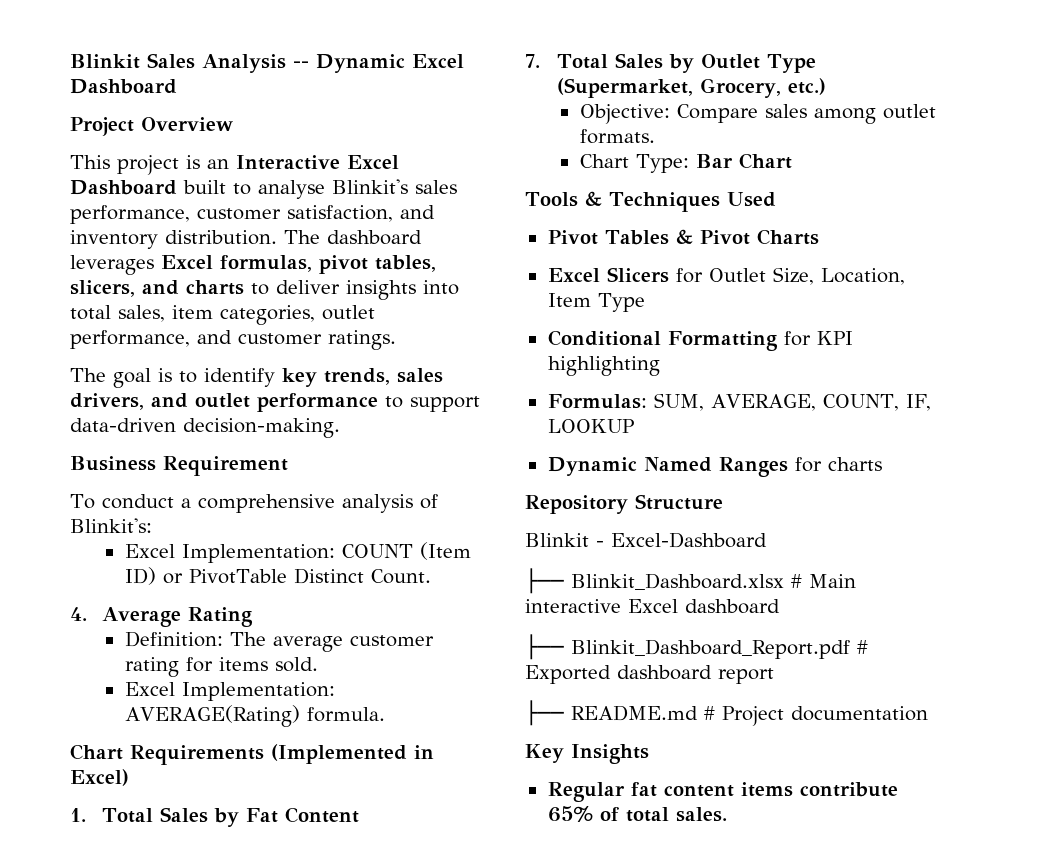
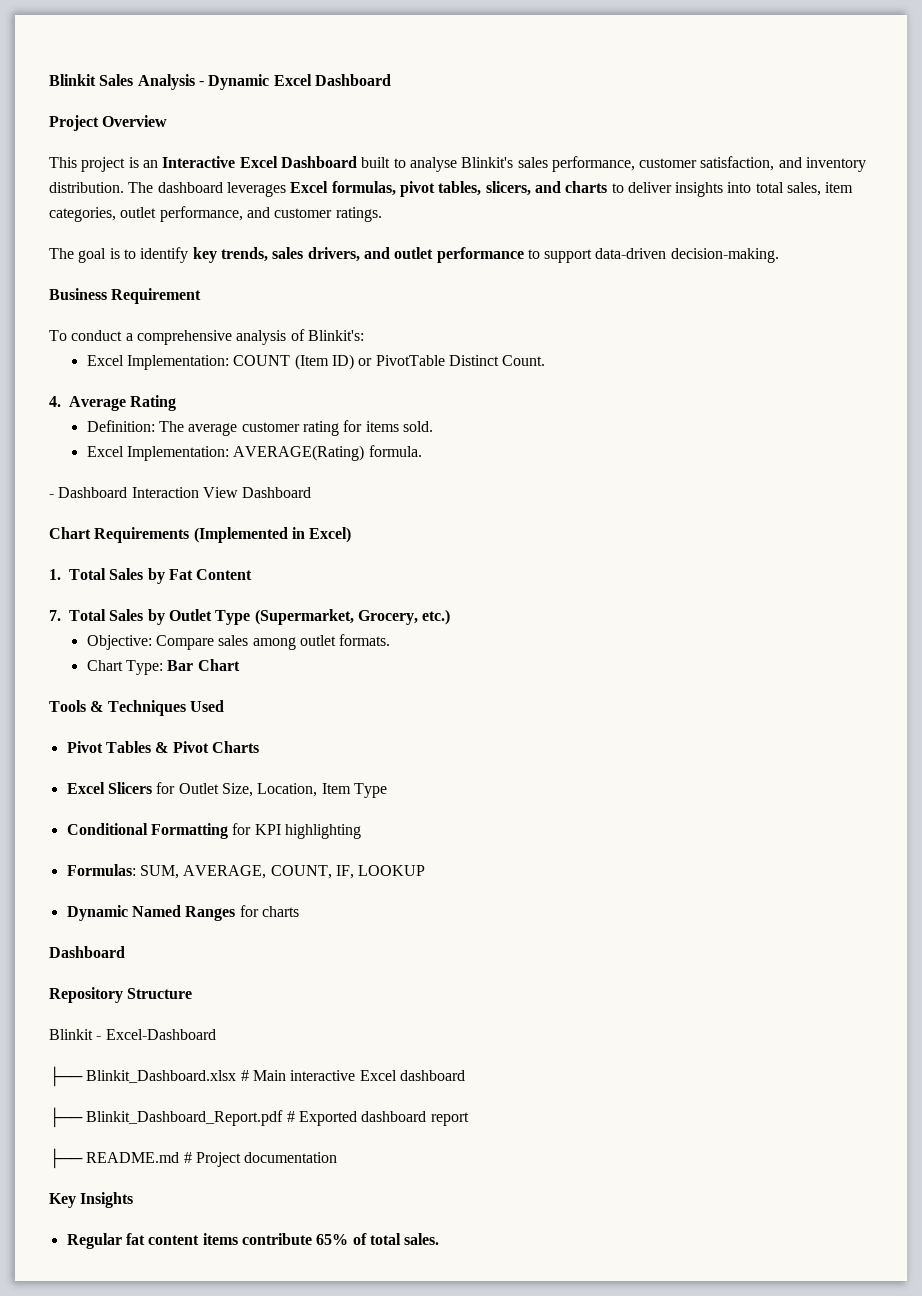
- Blinkit Sales Analysis -- Dynamic Excel Dashboard
+ Blinkit Sales Analysis - Dynamic Excel Dashboard
+ - Dashboard Interaction View Dashboard
  Dynamic Named Ranges for charts
+ Dashboard

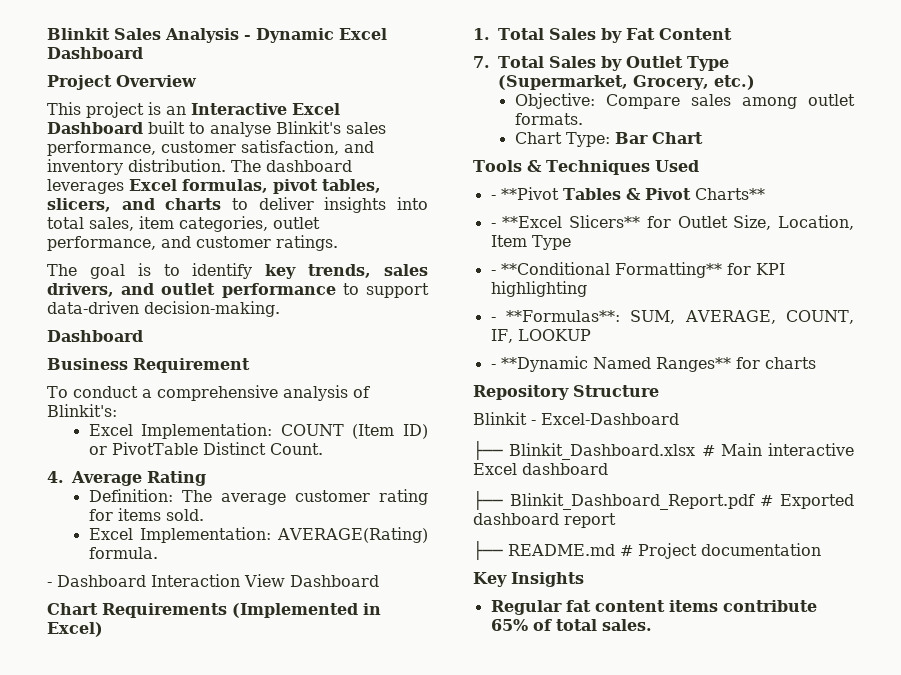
  The goal is to identify key trends, sales drivers, and outlet performance to support data-driven decision-making.
+ Dashboard
- Pivot Tables & Pivot Charts
- Excel Slicers for Outlet Size, Location, Item Type
+ - **Pivot Tables & Pivot Charts**
+ - **Excel Slicers** for Outlet Size, Location, Item Type
- Conditional Formatting for KPI highlighting
+ - **Conditional Formatting** for KPI highlighting
- Formulas: SUM, AVERAGE, COUNT, IF, LOOKUP
+ - **Formulas**: SUM, AVERAGE, COUNT, IF, LOOKUP
- Dynamic Named Ranges for charts
- Dashboard
+ - **Dynamic Named Ranges** for charts

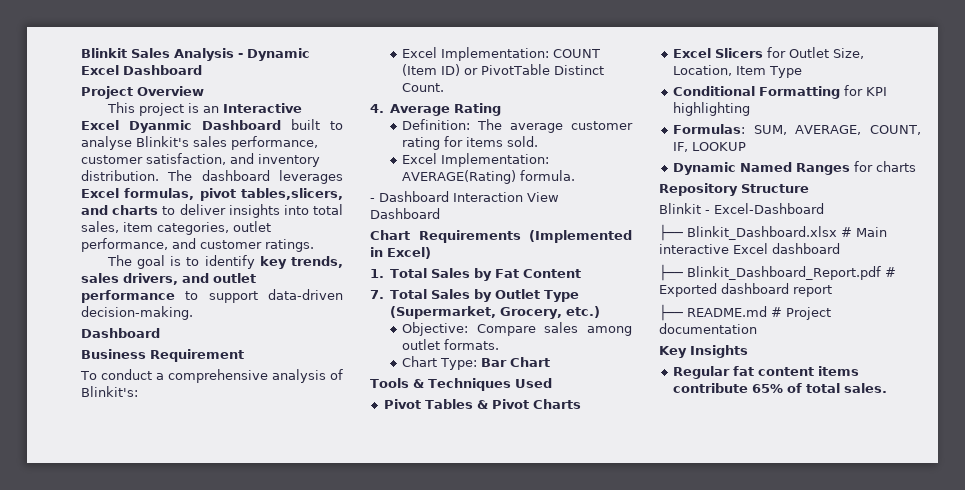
- This project is an Interactive Excel Dashboard built to analyse Blinkit's sales performance, customer satisfaction, and inventory distribution.
+ This project is an Interactive Excel Dyanmic Dashboard built to analyse Blinkit's sales performance, customer satisfaction, and inventory distribution.
- The dashboard leverages Excel formulas, pivot tables, slicers, and charts to deliver insights into total sales, item categories, outlet performance, and customer ratings.
+ The dashboard leverages Excel formulas, pivot tables,slicers, and charts to deliver insights into total sales, item categories, outlet performance, and customer ratings.
- - **Pivot Tables & Pivot Charts**
- - **Excel Slicers** for Outlet Size, Location, Item Type
+ Pivot Tables & Pivot Charts
+ Excel Slicers for Outlet Size, Location, Item Type
- - **Conditional Formatting** for KPI highlighting
+ Conditional Formatting for KPI highlighting
- - **Formulas**: SUM, AVERAGE, COUNT, IF, LOOKUP
+ Formulas: SUM, AVERAGE, COUNT, IF, LOOKUP
- - **Dynamic Named Ranges** for charts
+ Dynamic Named Ranges for charts

